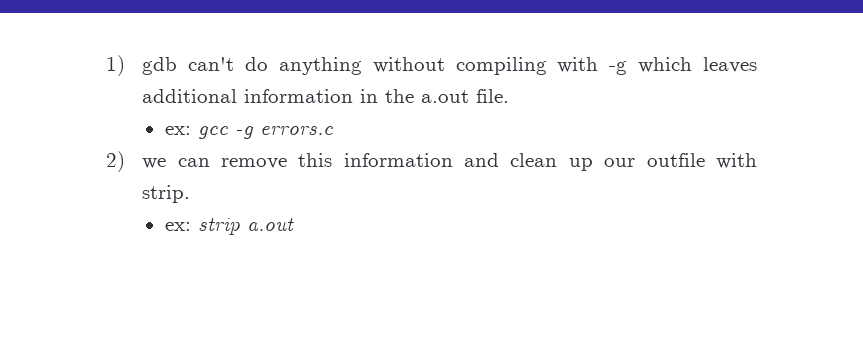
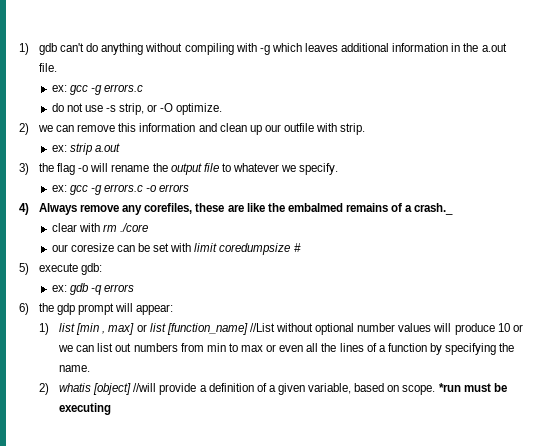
+ do not use -s strip, or -O optimize.
+ 3) the flag -o will rename the output file to whatever we specify.
+ ex: gcc -g errors.c -o errors
+ 4) Always remove any corefiles, these are like the embalmed remains of a crash._
+ clear with rm ./core
+ our coresize can be set with limit coredumpsize #
+ 5) execute gdb:
+ ex: gdb -q errors
+ 6) the gdp prompt will appear:
+ 1) list [min , max] or list [function_name] //List without optional number values will produce 10 or we can list out numbers from min to max or even all the lines of a function by specifying the name.
+ 2) whatis [object] //will provide a definition of a given variable, based on scope. *run must be executing

